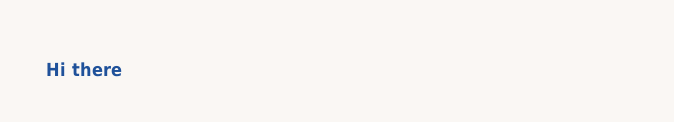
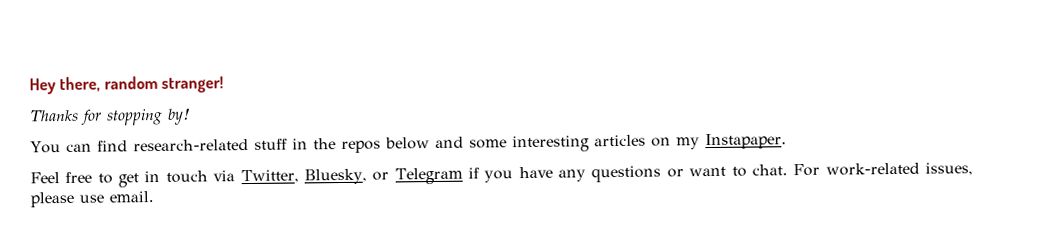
- Hi there
+ Hey there, random stranger!
+ Thanks for stopping by!
+ You can find research-related stuff in the repos below and some interesting articles on my Instapaper.
+ Feel free to get in touch via Twitter, Bluesky, or Telegram if you have any questions or want to chat. For work-related issues, please use email.

